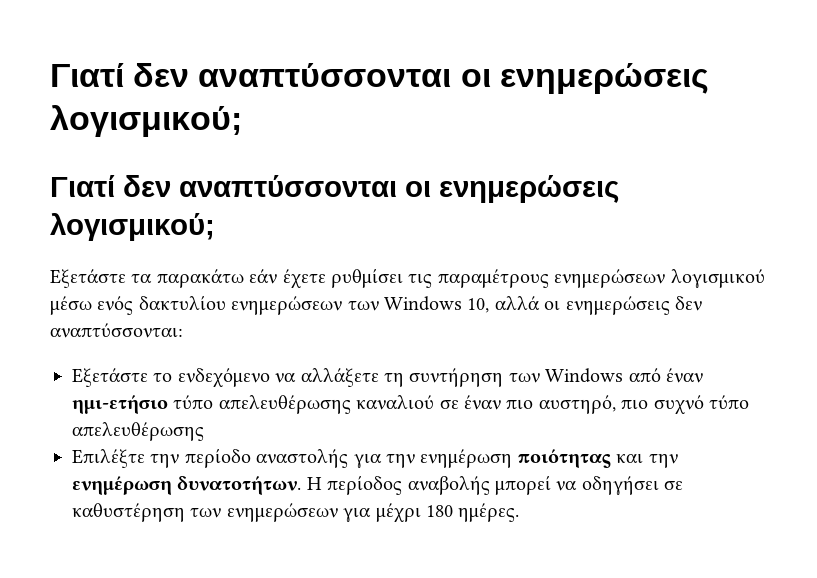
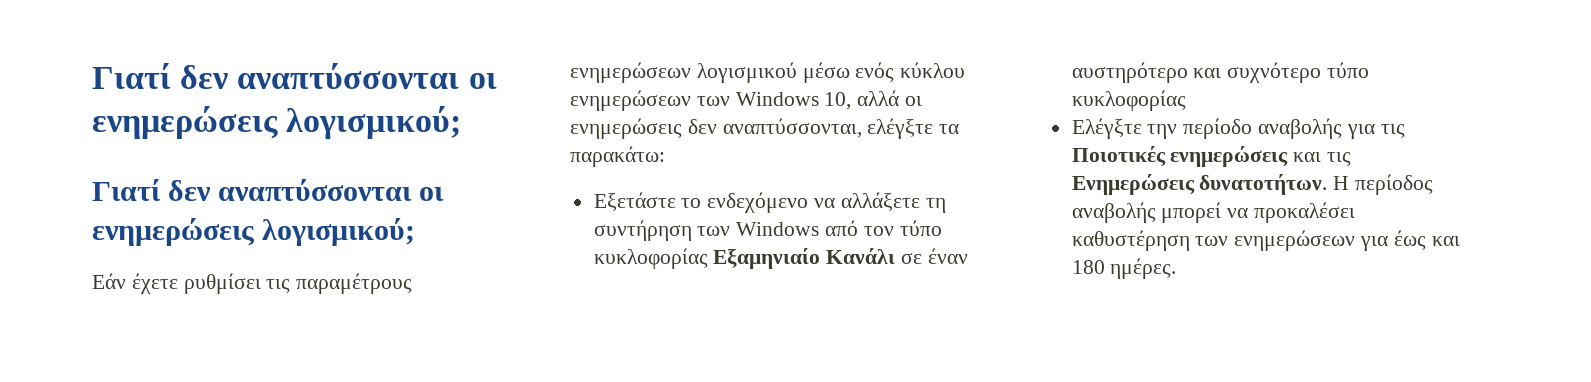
- Εξετάστε τα παρακάτω εάν έχετε ρυθμίσει τις παραμέτρους ενημερώσεων λογισμικού μέσω ενός δακτυλίου ενημερώσεων των Windows 10, αλλά οι ενημερώσεις δεν αναπτύσσονται:
+ Εάν έχετε ρυθμίσει τις παραμέτρους ενημερώσεων λογισμικού μέσω ενός κύκλου ενημερώσεων των Windows 10, αλλά οι ενημερώσεις δεν αναπτύσσονται, ελέγξτε τα παρακάτω:
- Εξετάστε το ενδεχόμενο να αλλάξετε τη συντήρηση των Windows από έναν ημι-ετήσιο τύπο απελευθέρωσης καναλιού σε έναν πιο αυστηρό, πιο συχνό τύπο απελευθέρωσης
- Επιλέξτε την περίοδο αναστολής για την ενημέρωση ποιότητας και την ενημέρωση δυνατοτήτων.
+ Εξετάστε το ενδεχόμενο να αλλάξετε τη συντήρηση των Windows από τον τύπο κυκλοφορίας Εξαμηνιαίο Κανάλι σε έναν αυστηρότερο και συχνότερο τύπο κυκλοφορίας
+ Ελέγξτε την περίοδο αναβολής για τις Ποιοτικές ενημερώσεις και τις Ενημερώσεις δυνατοτήτων.
- Η περίοδος αναβολής μπορεί να οδηγήσει σε καθυστέρηση των ενημερώσεων για μέχρι 180 ημέρες.
+ Η περίοδος αναβολής μπορεί να προκαλέσει καθυστέρηση των ενημερώσεων για έως και 180 ημέρες.

